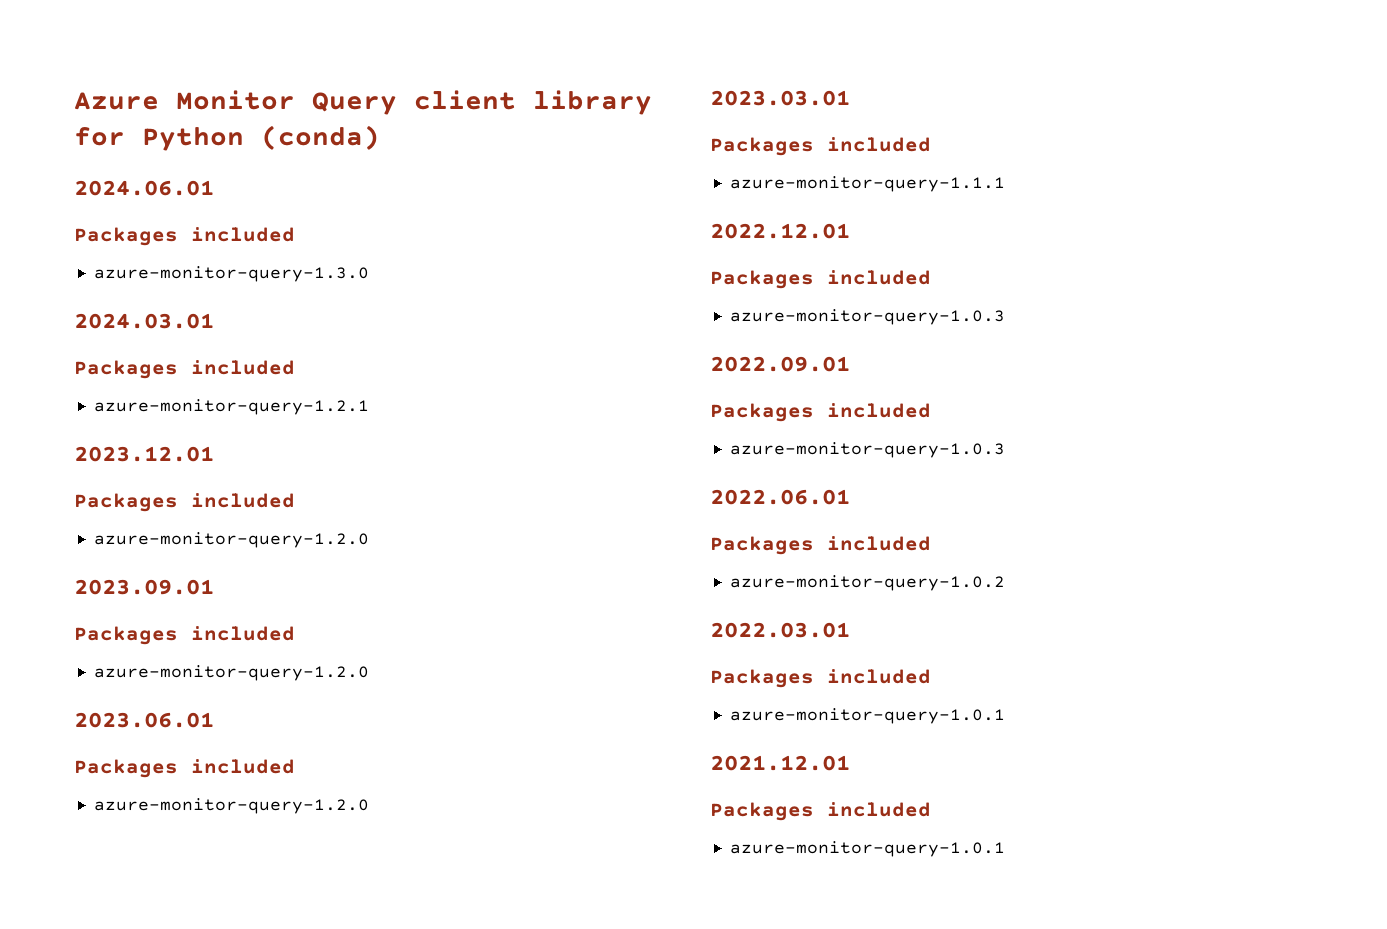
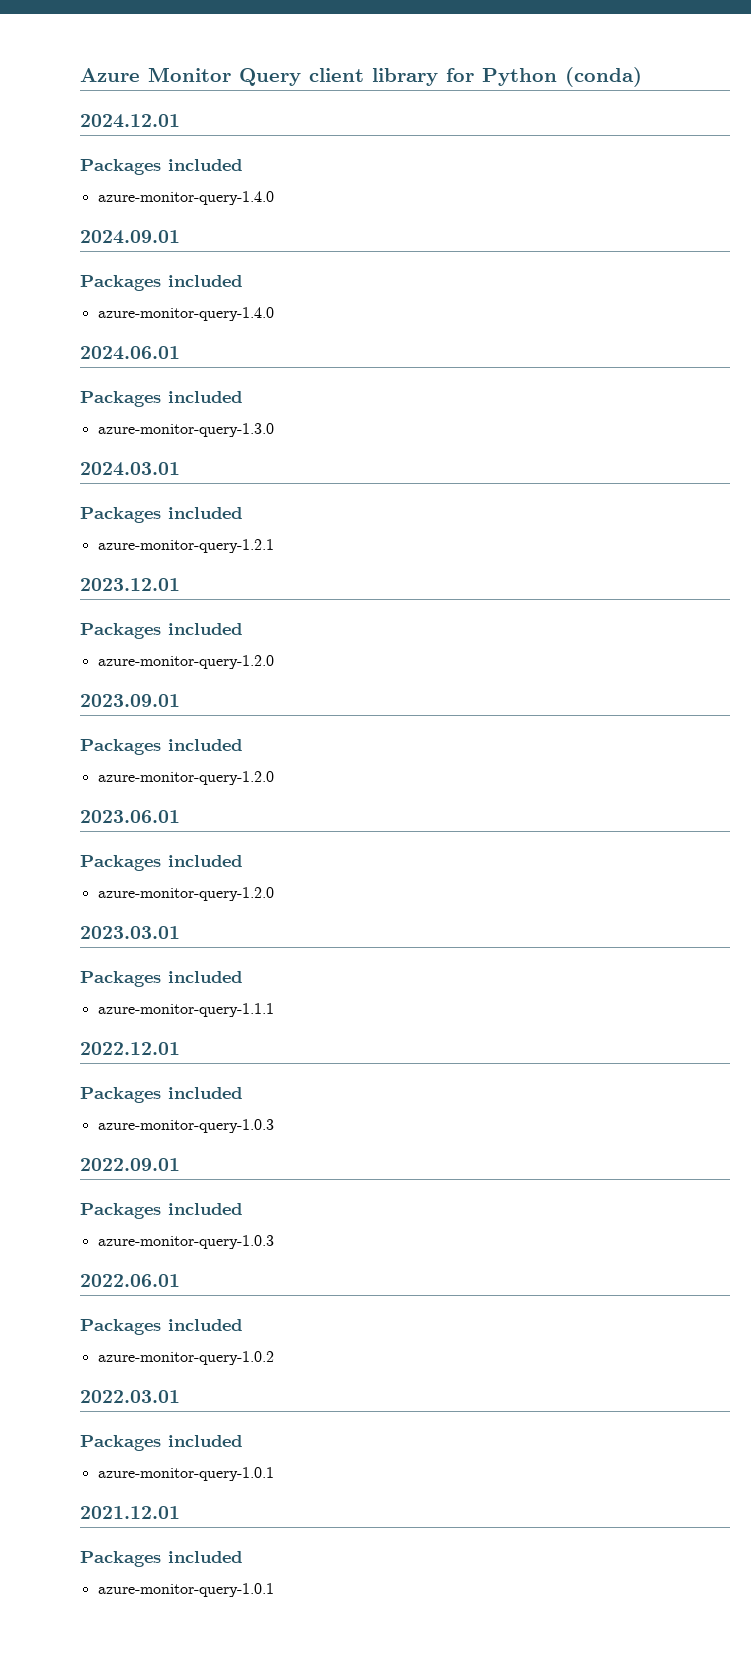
+ 2024.12.01
+ Packages included
+ azure-monitor-query-1.4.0
+ 2024.09.01
+ Packages included
+ azure-monitor-query-1.4.0

